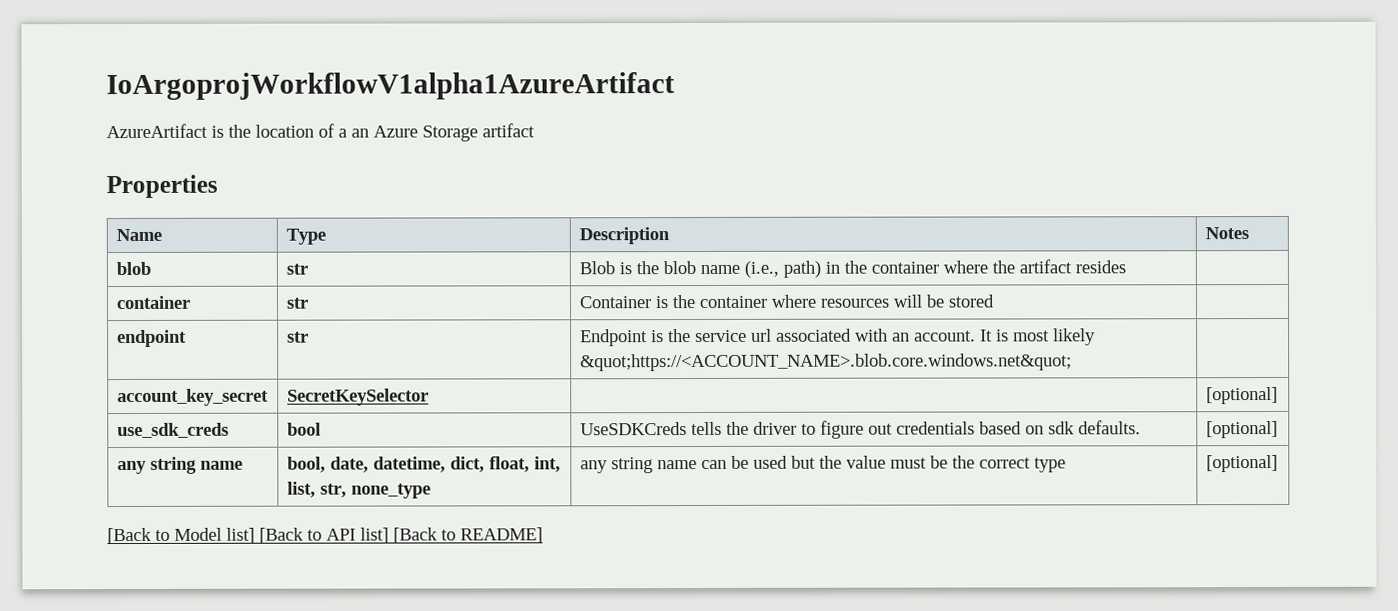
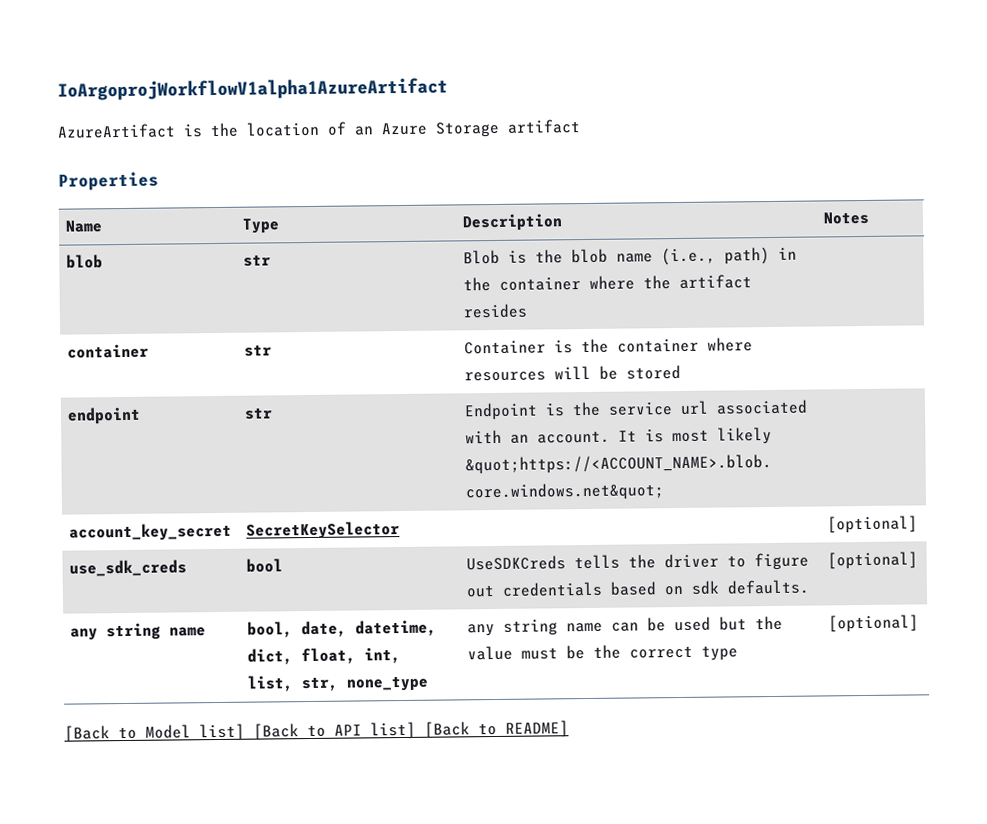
- AzureArtifact is the location of a an Azure Storage artifact
+ AzureArtifact is the location of an Azure Storage artifact

